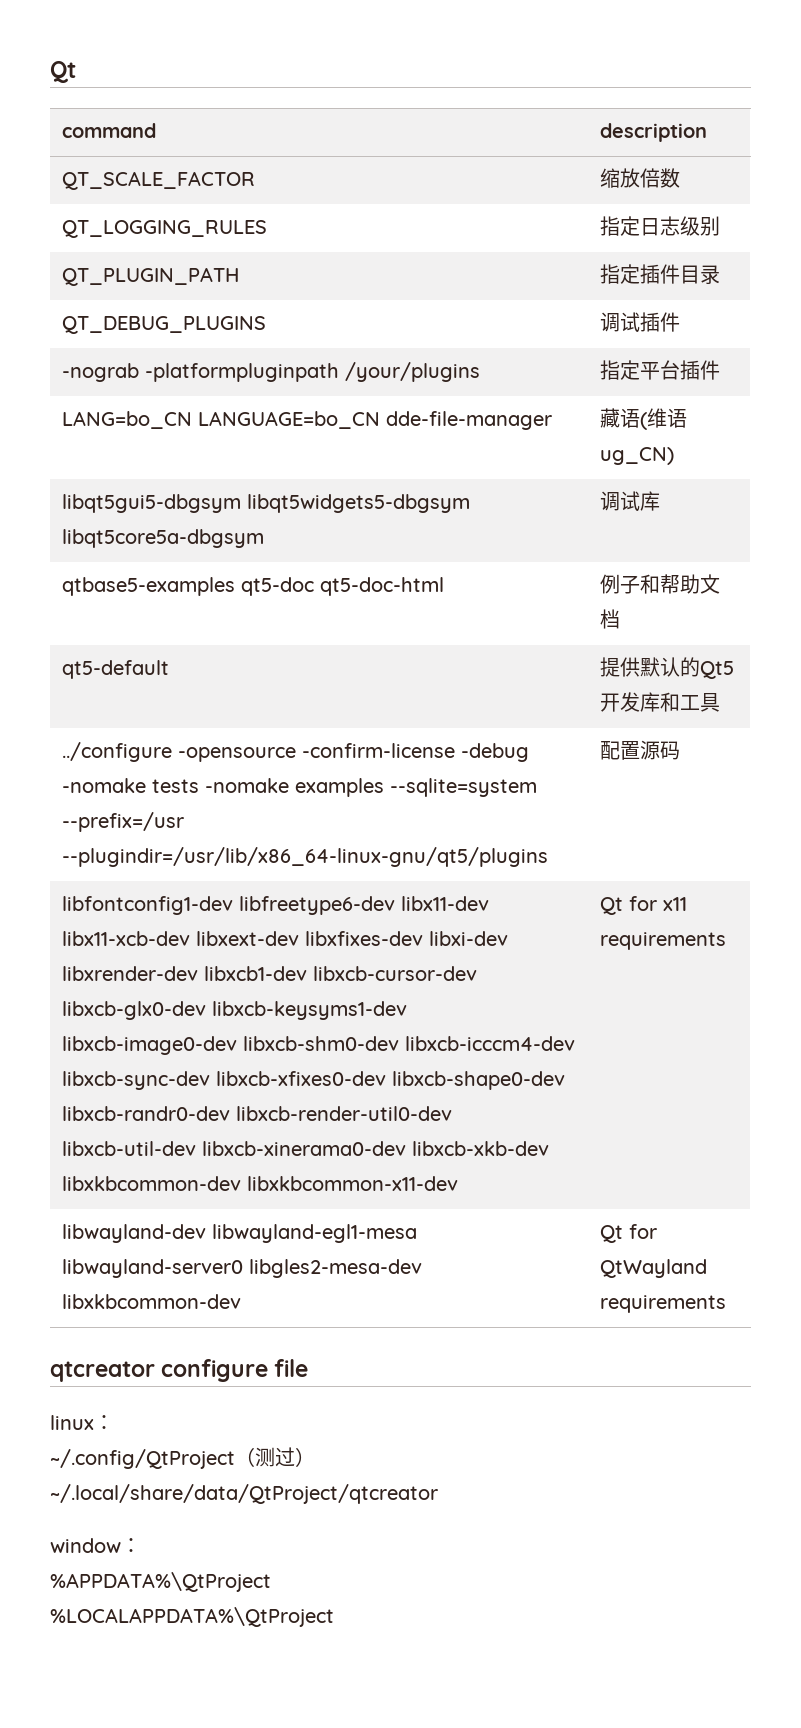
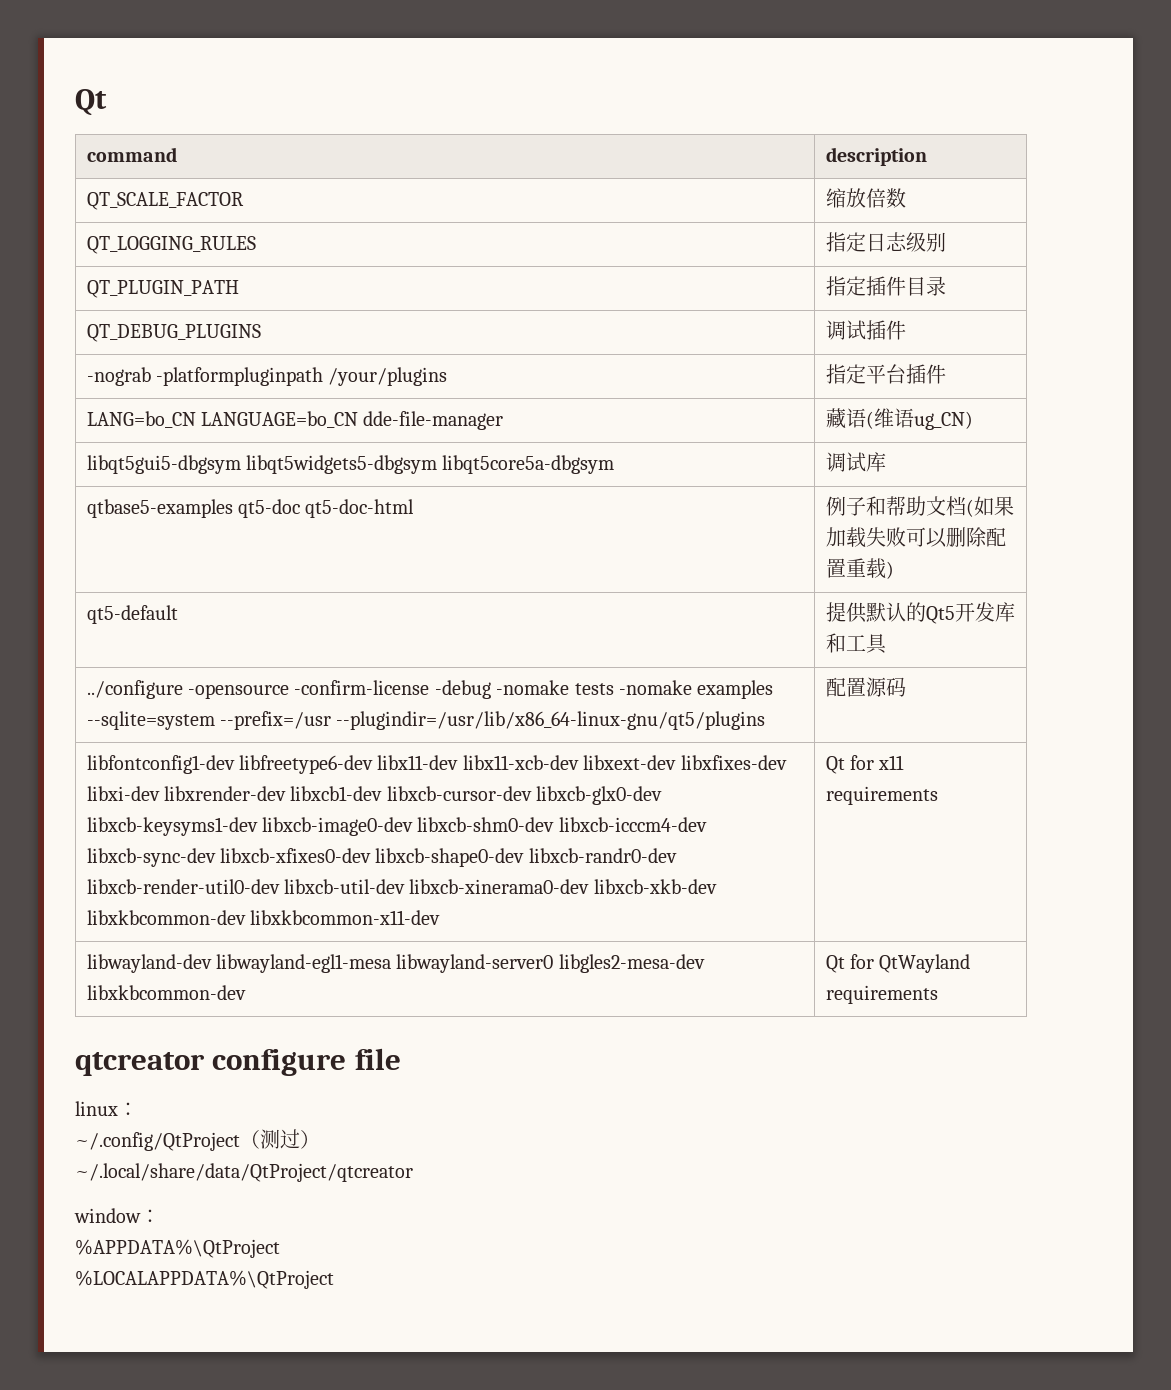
- qtbase5-examples qt5-doc qt5-doc-html | 例子和帮助文档
+ qtbase5-examples qt5-doc qt5-doc-html | 例子和帮助文档(如果加载失败可以删除配置重载)

